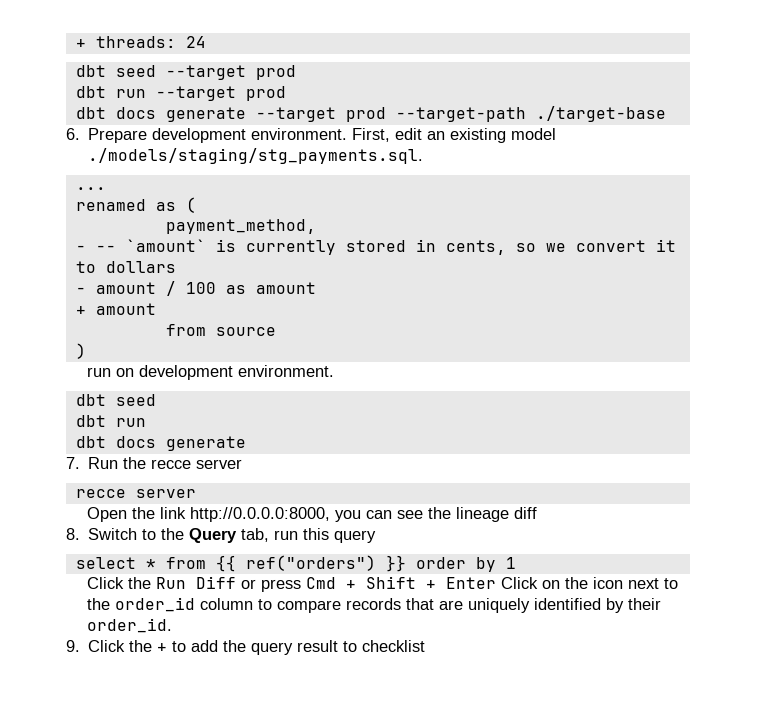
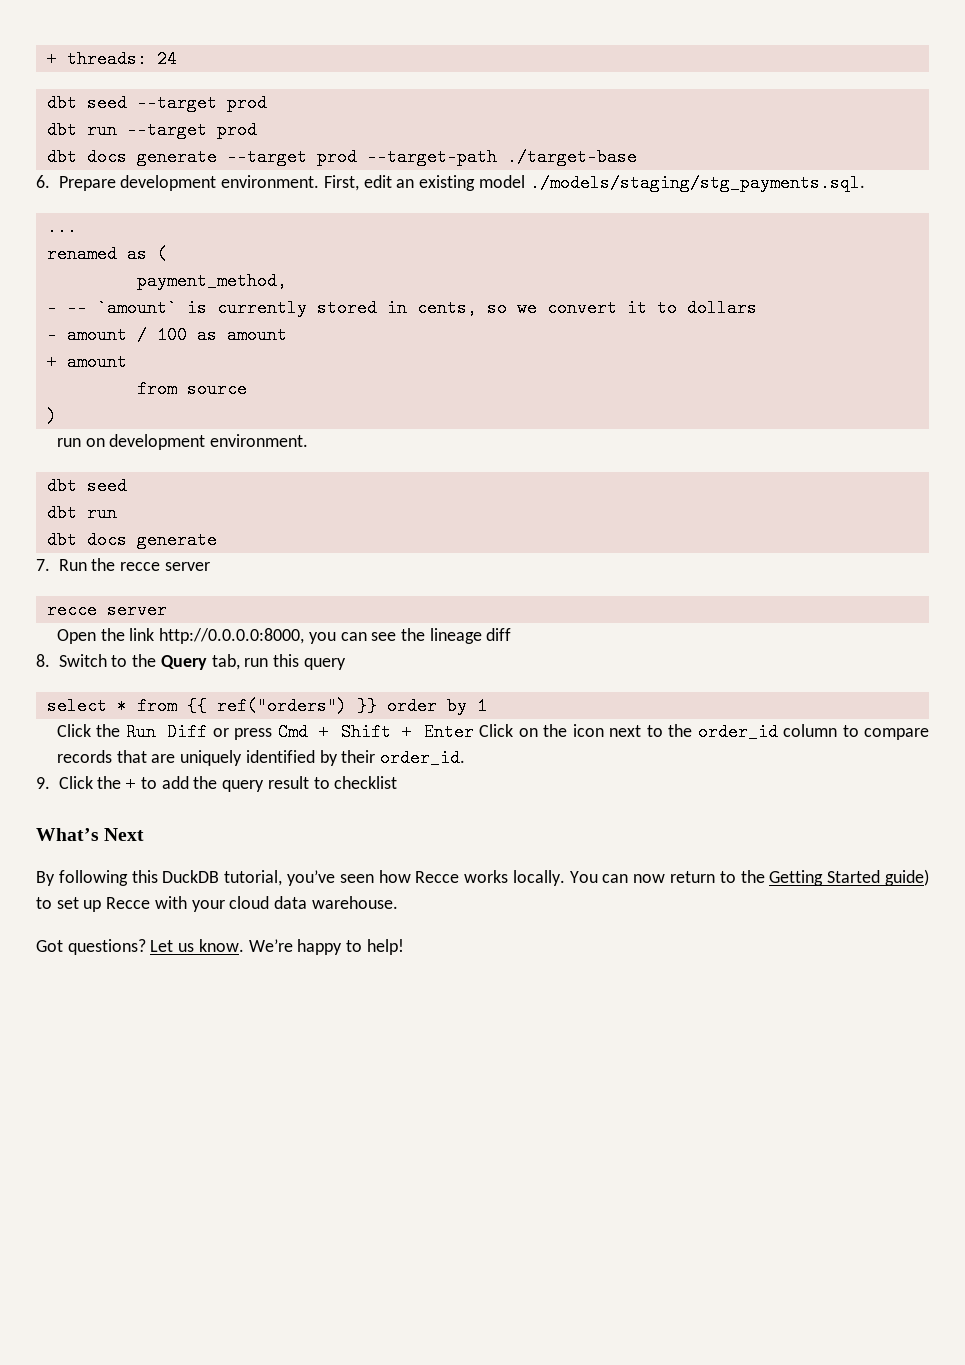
+ What’s Next
+ By following this DuckDB tutorial, you’ve seen how Recce works locally. You can now return to the Getting Started guide) to set up Recce with your cloud data warehouse.
+ Got questions? Let us know. We’re happy to help!

